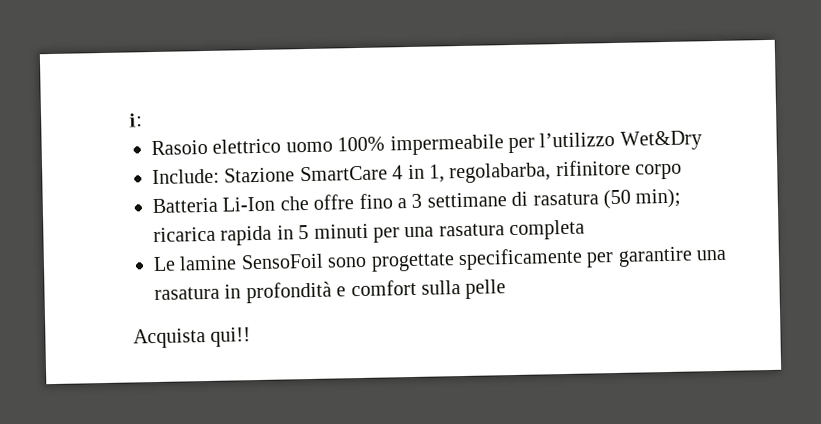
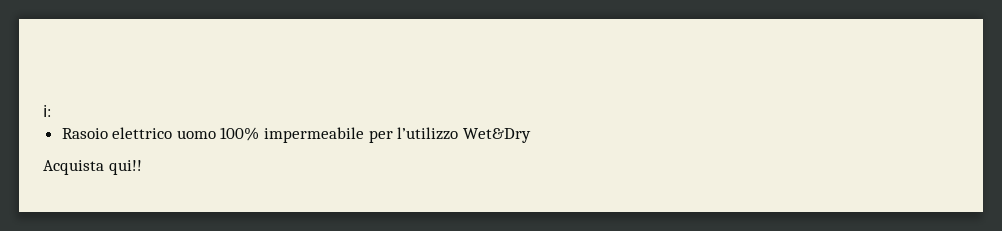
- Include: Stazione SmartCare 4 in 1, regolabarba, rifinitore corpo
- Batteria Li-Ion che offre fino a 3 settimane di rasatura (50 min); ricarica rapida in 5 minuti per una rasatura completa
- Le lamine SensoFoil sono progettate specificamente per garantire una rasatura in profondità e comfort sulla pelle

